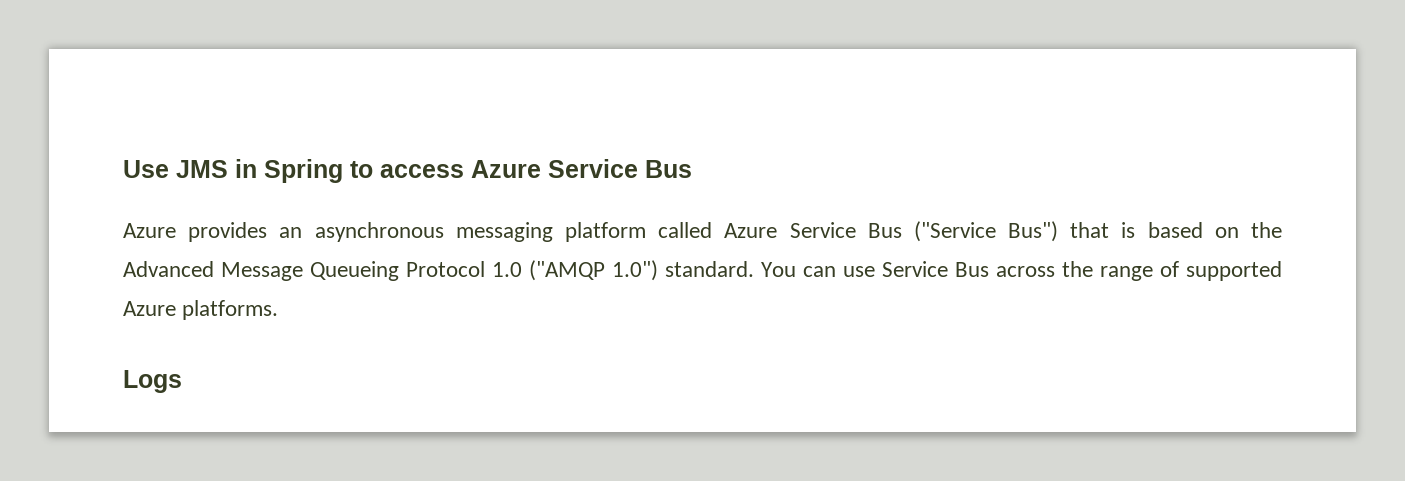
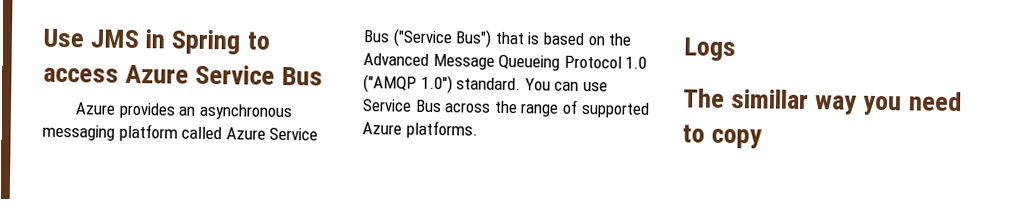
+ The simillar way you need to copy

